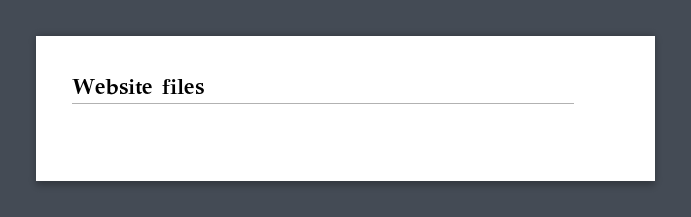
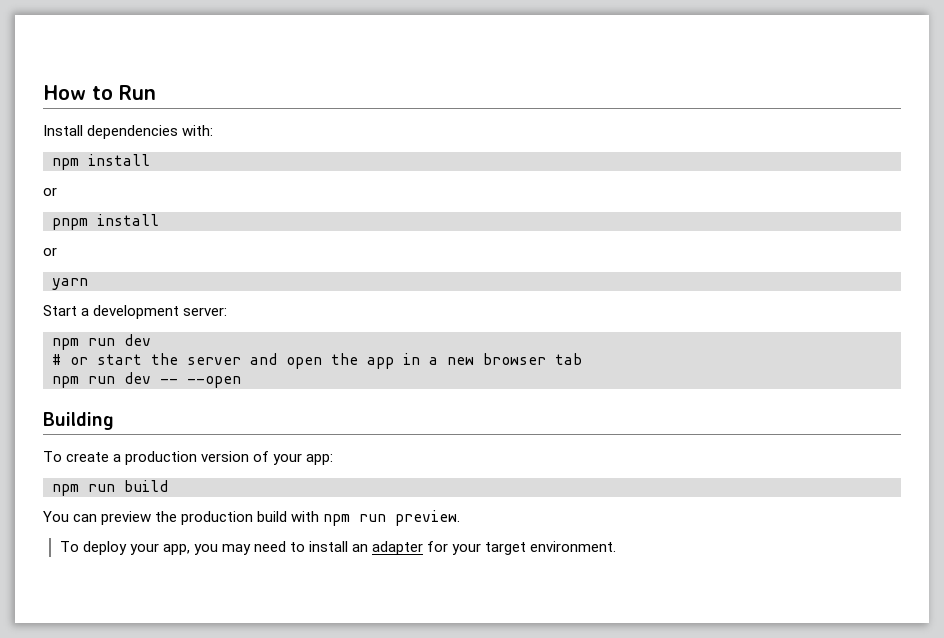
- Website files
+ How to Run
+ Install dependencies with:
+ npm install
+ or
+ pnpm install
+ or
+ yarn
+ Start a development server:
+ npm run dev
+ # or start the server and open the app in a new browser tab
+ npm run dev -- --open
+ Building
+ To create a production version of your app:
+ npm run build
+ You can preview the production build with npm run preview.
+ To deploy your app, you may need to install an adapter for your target environment.

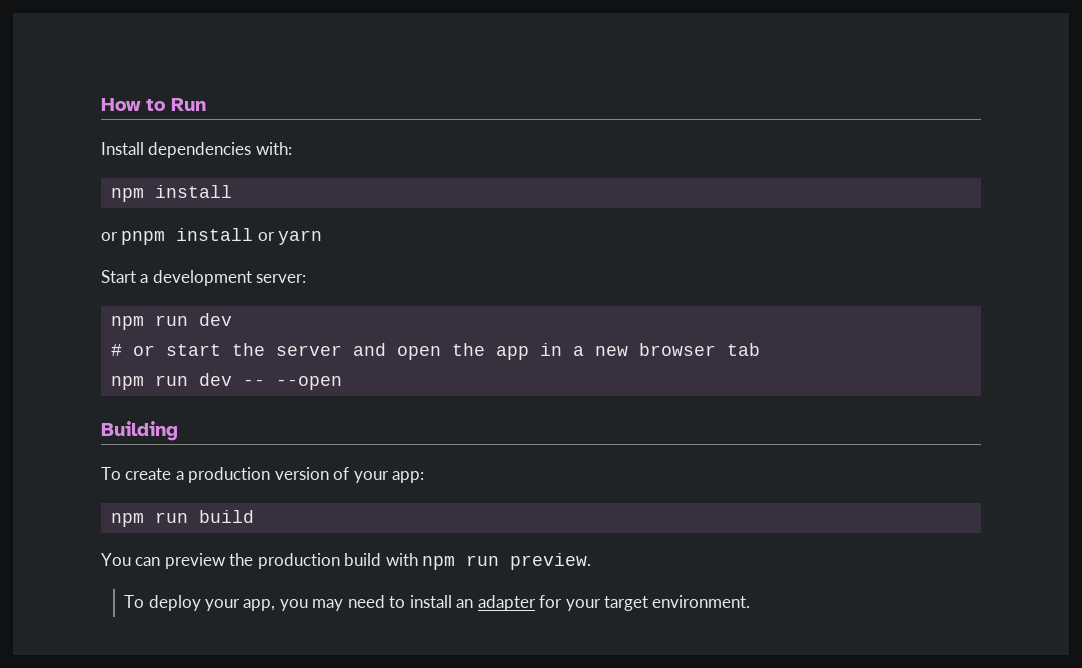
  npm install
- or
- pnpm install
- or
- yarn
+ or pnpm install or yarn

